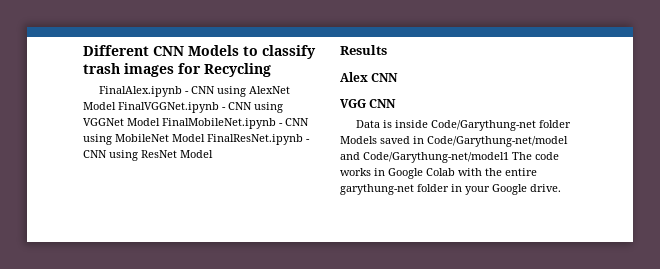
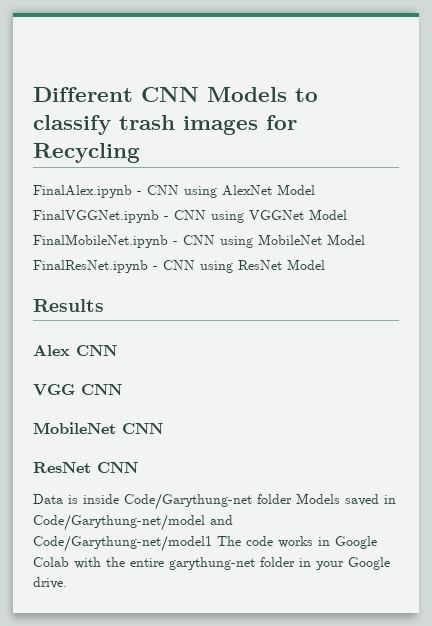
- FinalAlex.ipynb - CNN using AlexNet Model FinalVGGNet.ipynb - CNN using VGGNet Model FinalMobileNet.ipynb - CNN using MobileNet Model FinalResNet.ipynb - CNN using ResNet Model
+ FinalAlex.ipynb - CNN using AlexNet Model
+ FinalVGGNet.ipynb - CNN using VGGNet Model
+ FinalMobileNet.ipynb - CNN using MobileNet Model
+ FinalResNet.ipynb - CNN using ResNet Model
+ MobileNet CNN
+ ResNet CNN

